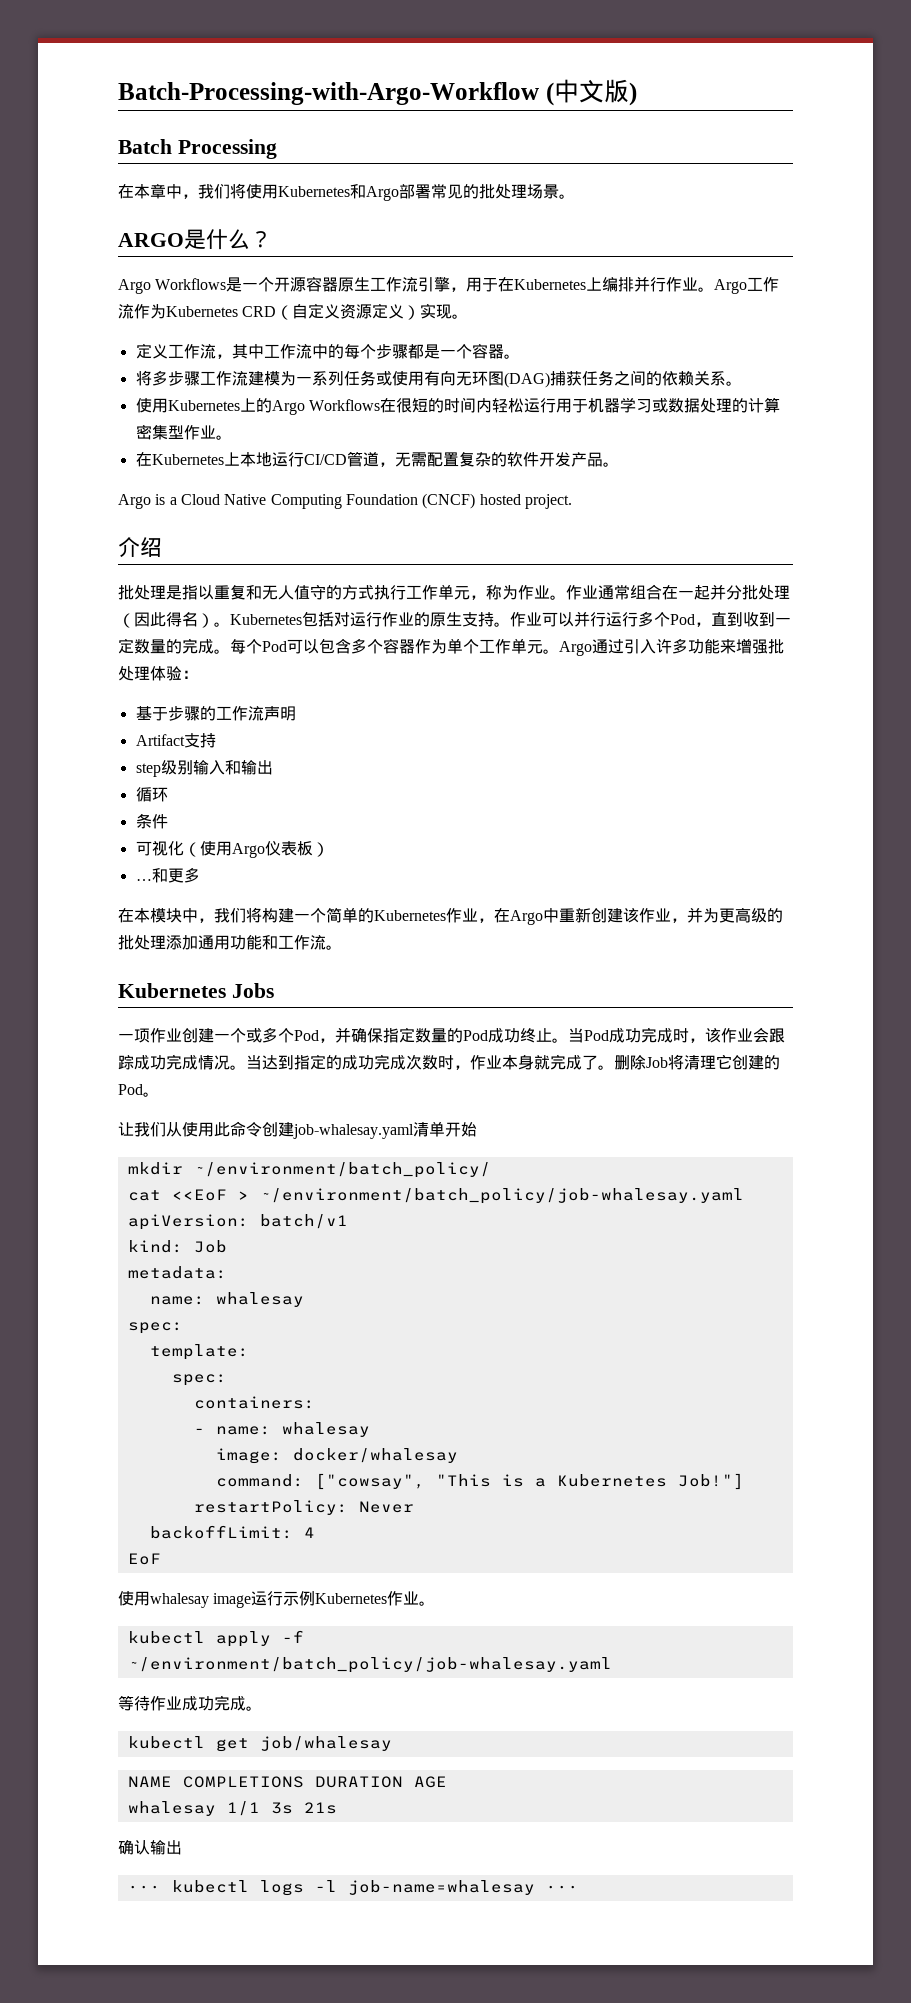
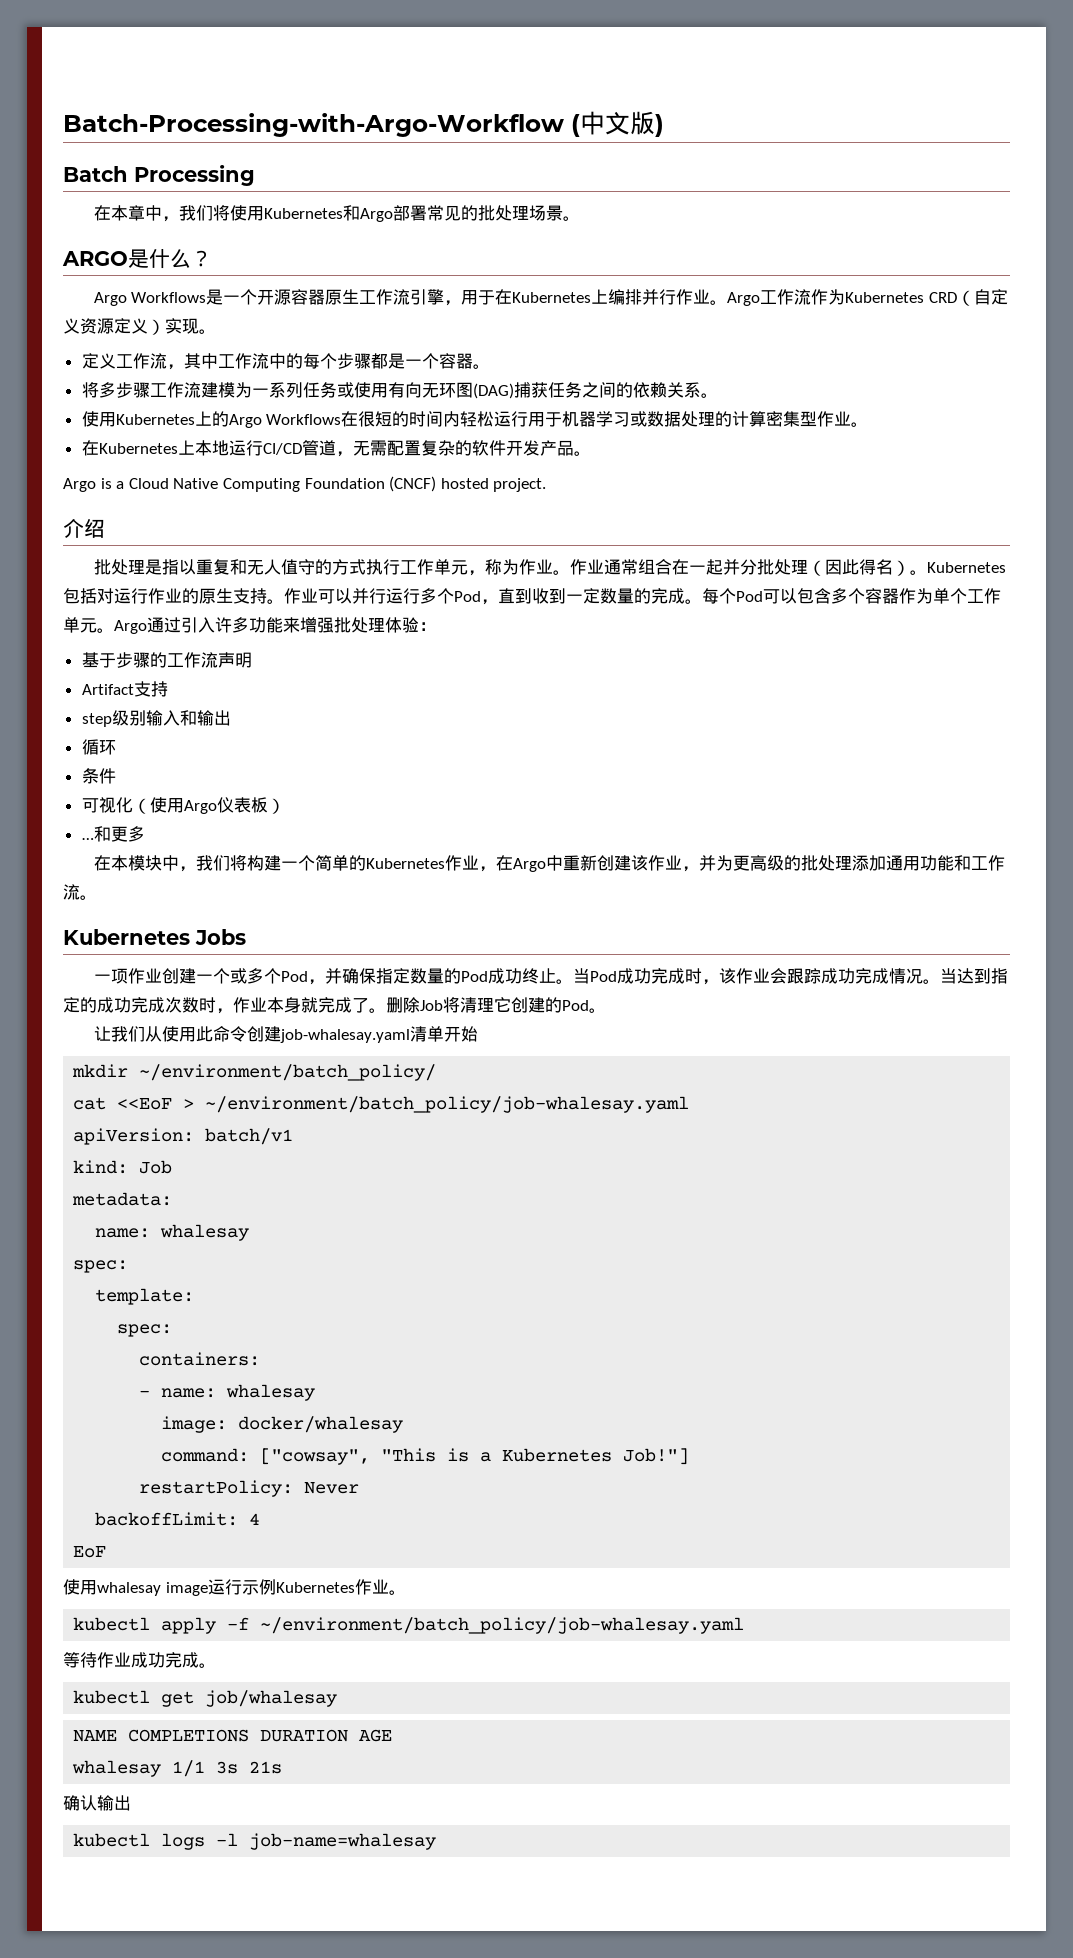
- ··· kubectl logs -l job-name=whalesay ···
+ kubectl logs -l job-name=whalesay

